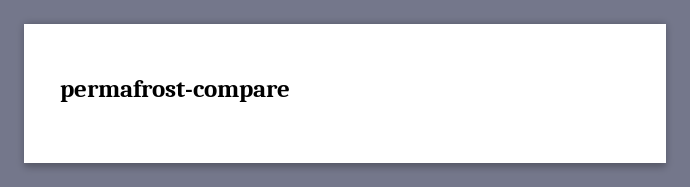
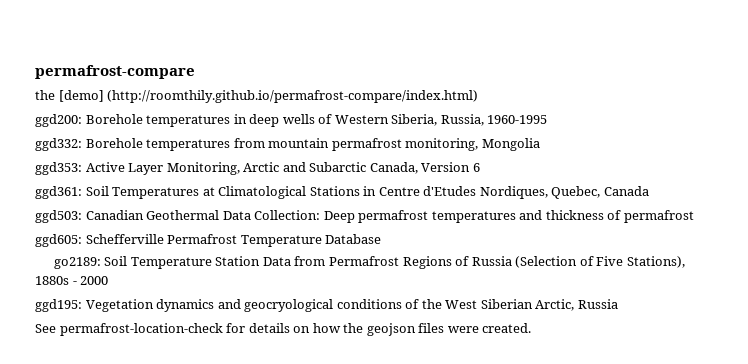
+ the [demo] (http://roomthily.github.io/permafrost-compare/index.html)
+ ggd200: Borehole temperatures in deep wells of Western Siberia, Russia, 1960-1995
+ ggd332: Borehole temperatures from mountain permafrost monitoring, Mongolia
+ ggd353: Active Layer Monitoring, Arctic and Subarctic Canada, Version 6
+ ggd361: Soil Temperatures at Climatological Stations in Centre d'Etudes Nordiques, Quebec, Canada
+ ggd503: Canadian Geothermal Data Collection: Deep permafrost temperatures and thickness of permafrost
+ ggd605: Schefferville Permafrost Temperature Database
+ go2189: Soil Temperature Station Data from Permafrost Regions of Russia (Selection of Five Stations), 1880s - 2000
+ ggd195: Vegetation dynamics and geocryological conditions of the West Siberian Arctic, Russia
+ See permafrost-location-check for details on how the geojson files were created.

